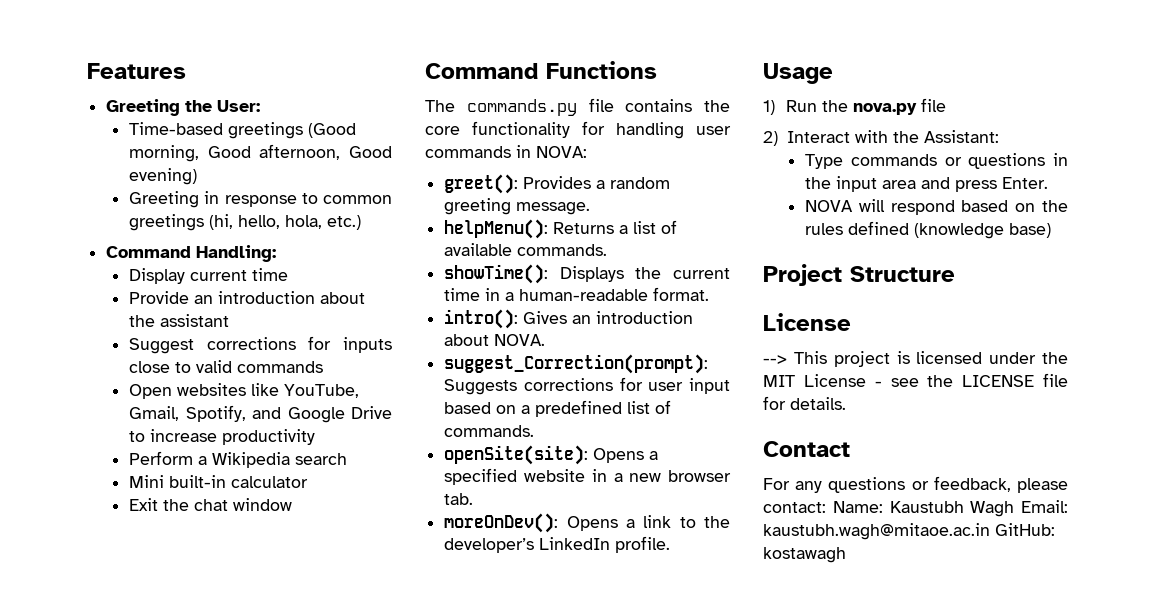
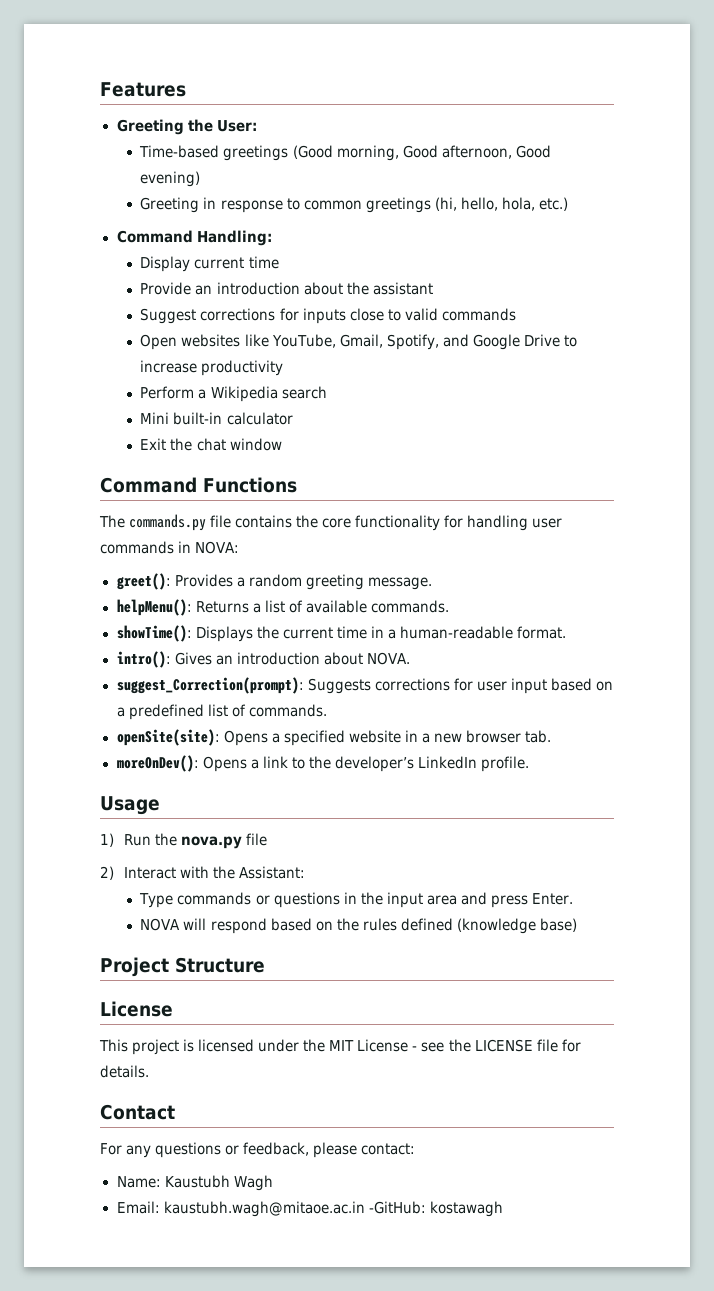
- --> This project is licensed under the MIT License - see the LICENSE file for details.
+ This project is licensed under the MIT License - see the LICENSE file for details.
- For any questions or feedback, please contact: Name: Kaustubh Wagh Email: kaustubh.wagh@mitaoe.ac.in GitHub: kostawagh
+ For any questions or feedback, please contact:
+ Name: Kaustubh Wagh
+ Email: kaustubh.wagh@mitaoe.ac.in -GitHub: kostawagh

